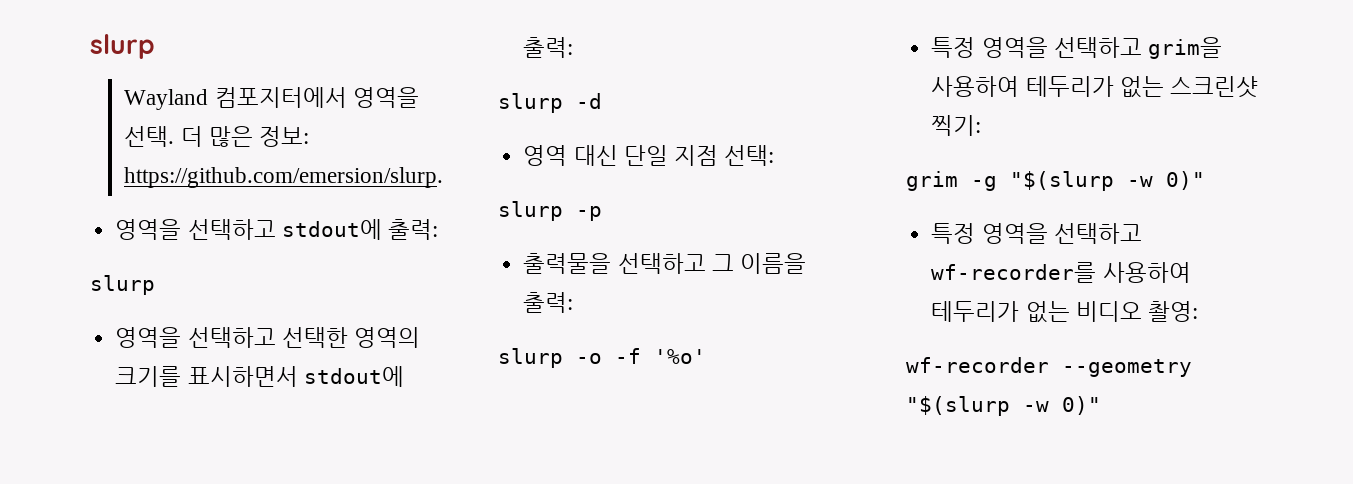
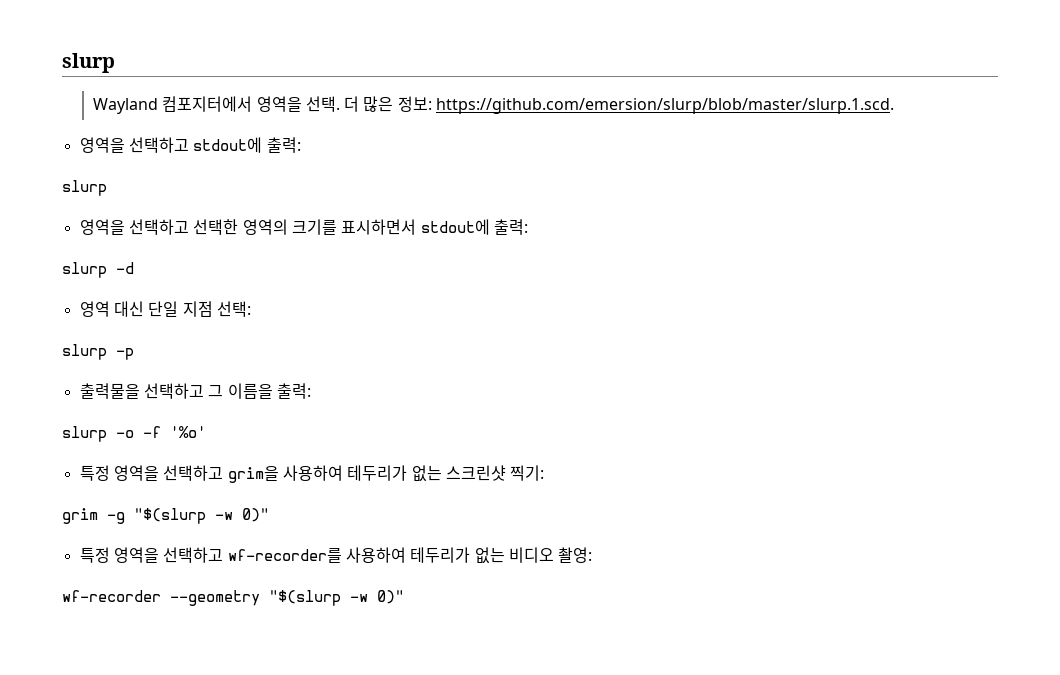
- 더 많은 정보: https://github.com/emersion/slurp.
+ 더 많은 정보: https://github.com/emersion/slurp/blob/master/slurp.1.scd.

